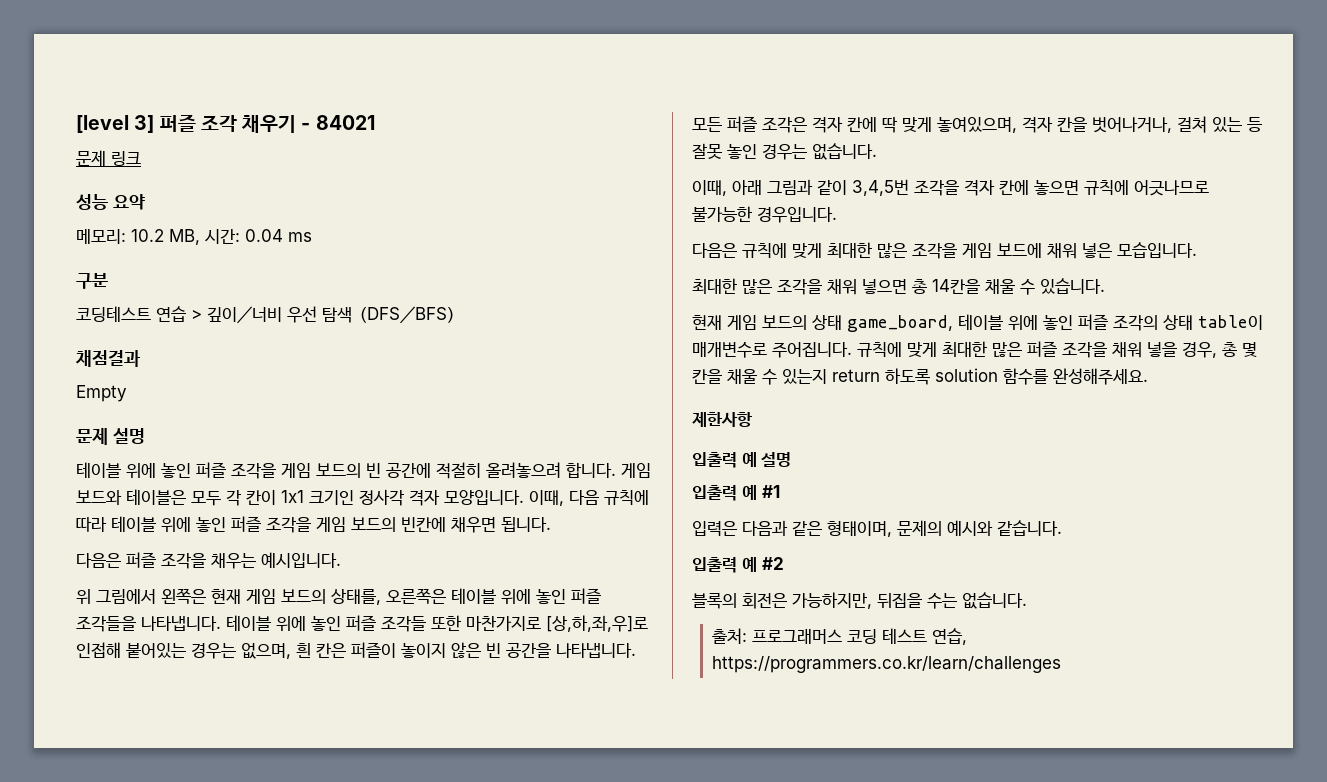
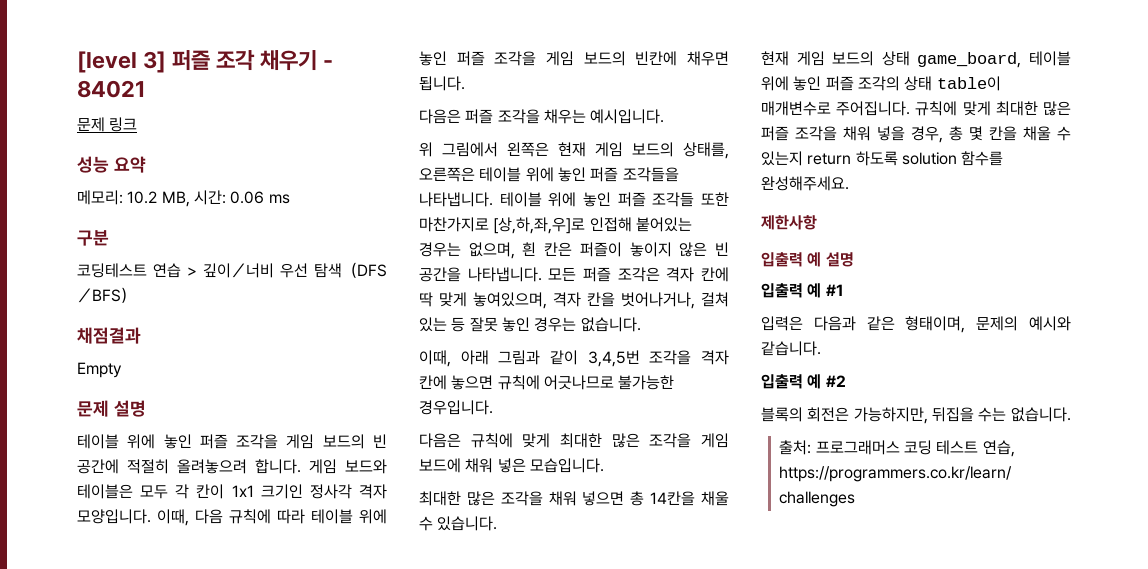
- 메모리: 10.2 MB, 시간: 0.04 ms
+ 메모리: 10.2 MB, 시간: 0.06 ms

